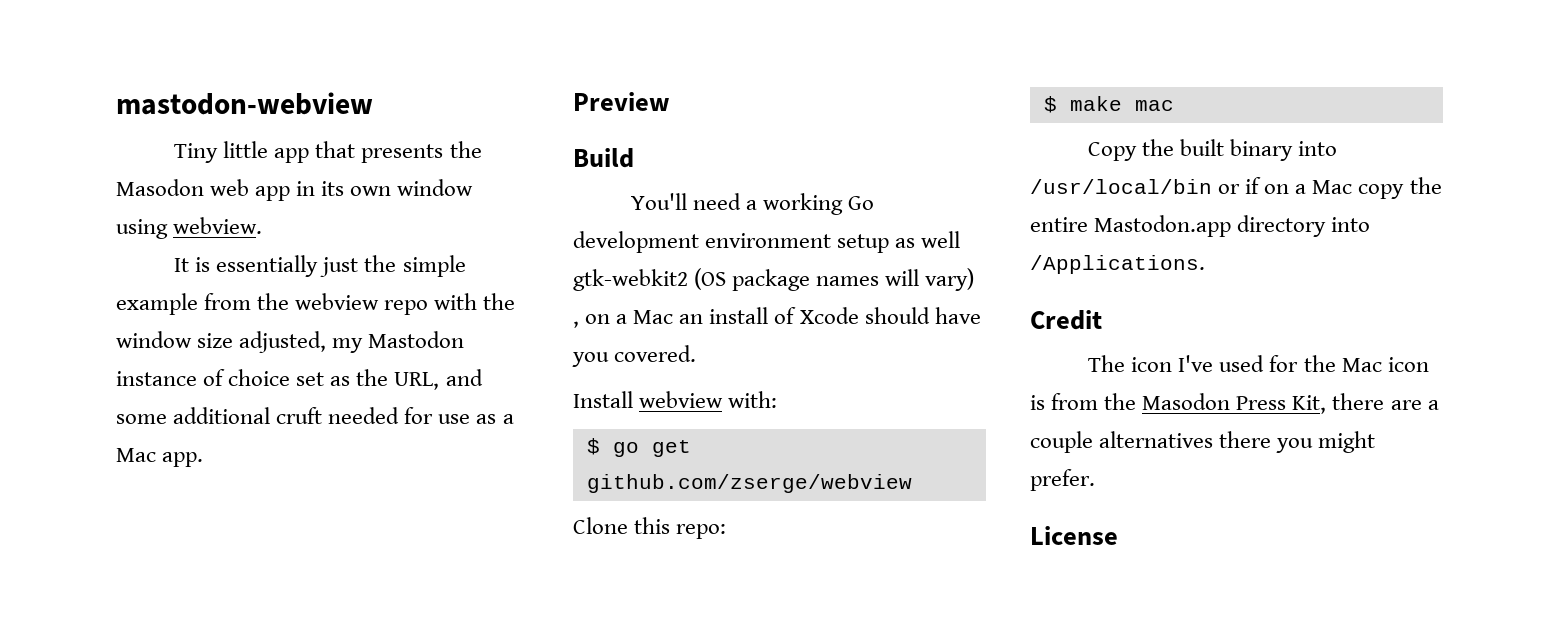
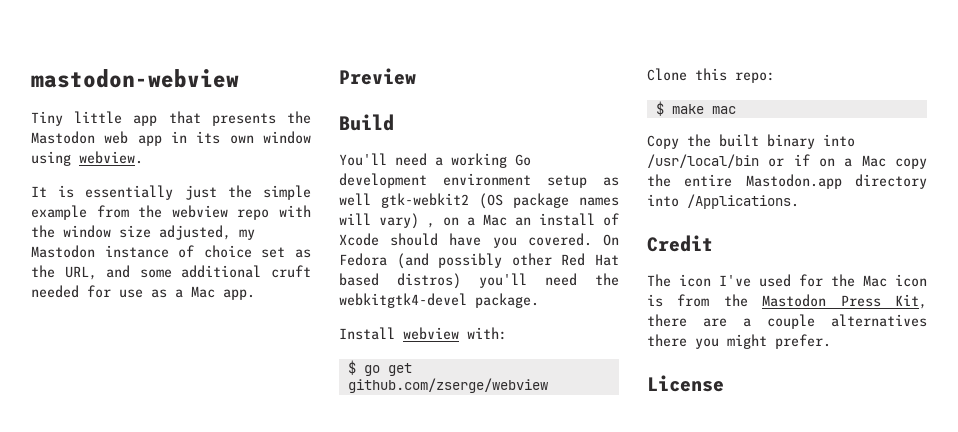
- Tiny little app that presents the Masodon web app in its own window using webview.
+ Tiny little app that presents the Mastodon web app in its own window using webview.
+ On Fedora (and possibly other Red Hat based distros) you'll need the webkitgtk4-devel package.
- The icon I've used for the Mac icon is from the Masodon Press Kit, there are a couple alternatives there you might prefer.
+ The icon I've used for the Mac icon is from the Mastodon Press Kit, there are a couple alternatives there you might prefer.

